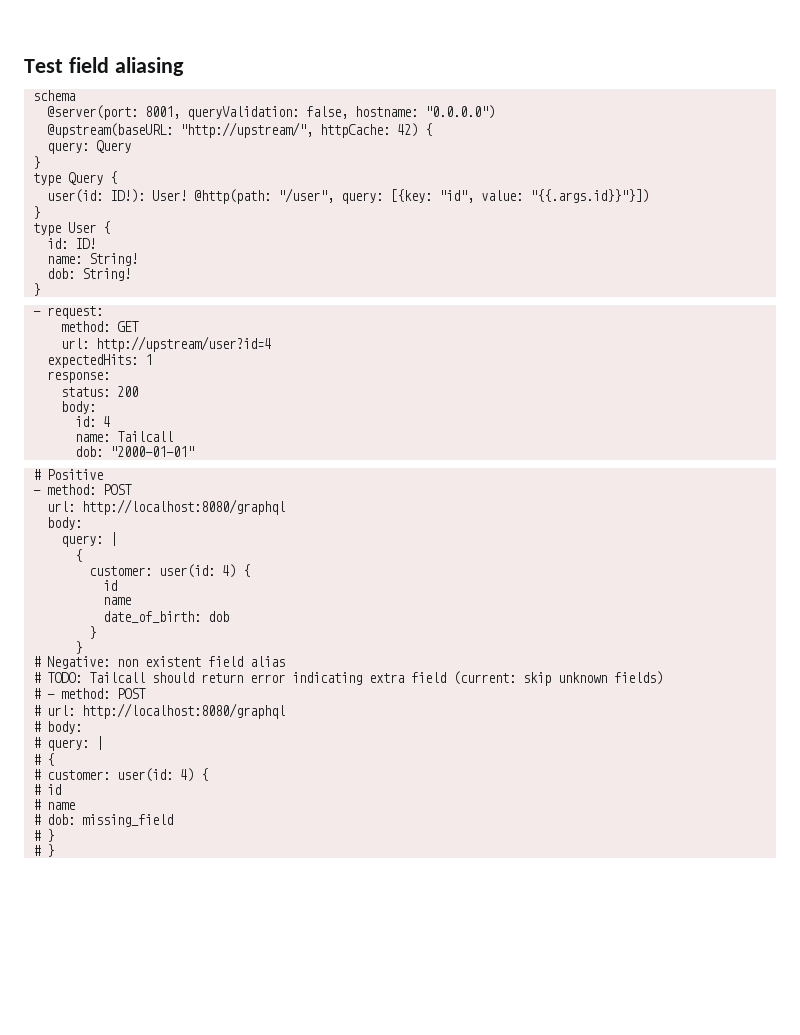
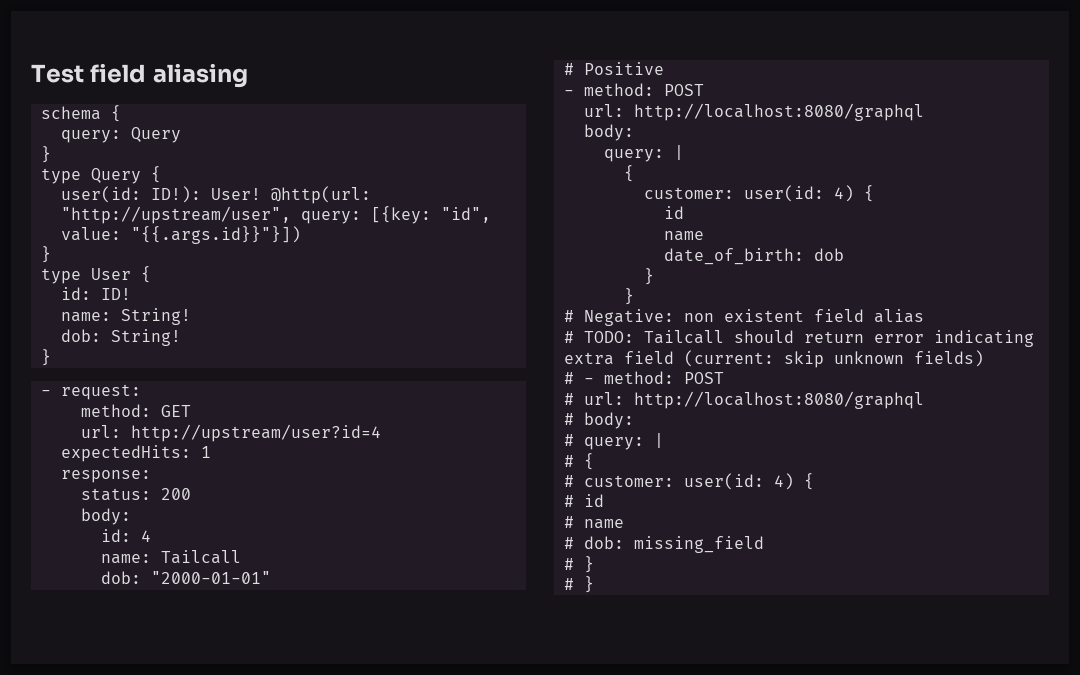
- schema
- @server(port: 8001, queryValidation: false, hostname: "0.0.0.0")
- @upstream(baseURL: "http://upstream/", httpCache: 42) {
+ schema {
- @http(path: "/user", query: [{key: "id", value: "{{.args.id}}"}])
+ @http(url: "http://upstream/user", query: [{key: "id", value: "{{.args.id}}"}])

